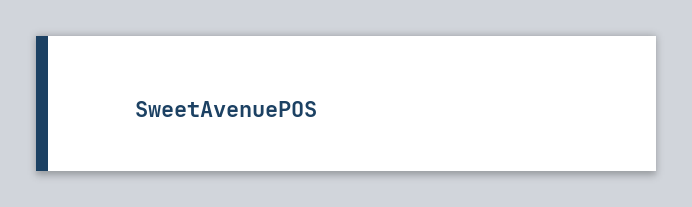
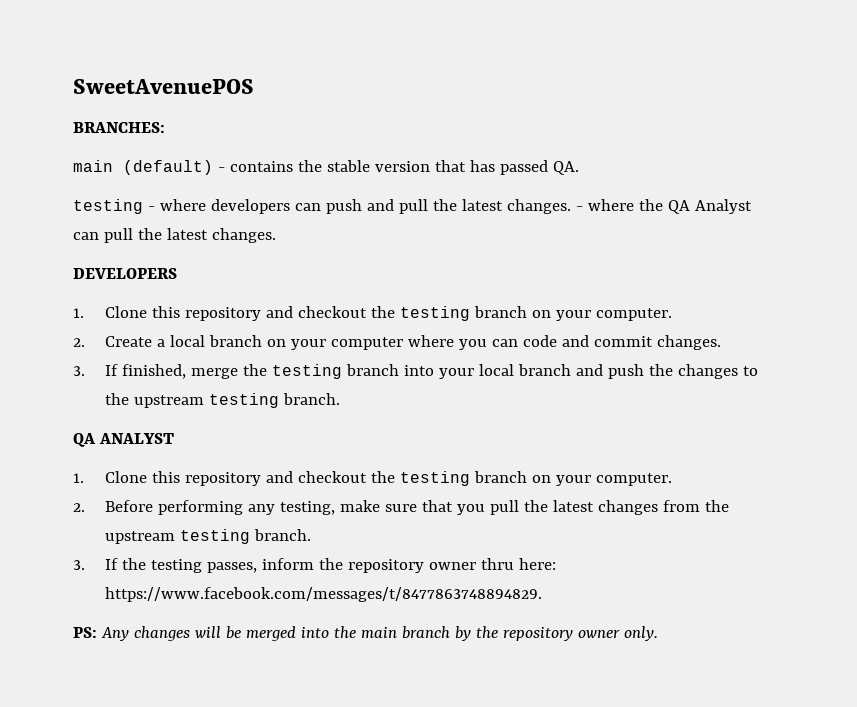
+ BRANCHES:
+ main (default) - contains the stable version that has passed QA.
+ testing - where developers can push and pull the latest changes. - where the QA Analyst can pull the latest changes.
+ DEVELOPERS
+ 1. Clone this repository and checkout the testing branch on your computer.
+ 2. Create a local branch on your computer where you can code and commit changes.
+ 3. If finished, merge the testing branch into your local branch and push the changes to the upstream testing branch.
+ QA ANALYST
+ 1. Clone this repository and checkout the testing branch on your computer.
+ 2. Before performing any testing, make sure that you pull the latest changes from the upstream testing branch.
+ 3. If the testing passes, inform the repository owner thru here: https://www.facebook.com/messages/t/8477863748894829.
+ PS: Any changes will be merged into the main branch by the repository owner only.

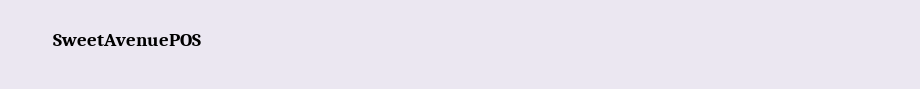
- BRANCHES:
- main (default) - contains the stable version that has passed QA.
- testing - where developers can push and pull the latest changes. - where the QA Analyst can pull the latest changes.
- DEVELOPERS
- 1. Clone this repository and checkout the testing branch on your computer.
- 2. Create a local branch on your computer where you can code and commit changes.
- 3. If finished, merge the testing branch into your local branch and push the changes to the upstream testing branch.
- QA ANALYST
- 1. Clone this repository and checkout the testing branch on your computer.
- 2. Before performing any testing, make sure that you pull the latest changes from the upstream testing branch.
- 3. If the testing passes, inform the repository owner thru here: https://www.facebook.com/messages/t/8477863748894829.
- PS: Any changes will be merged into the main branch by the repository owner only.

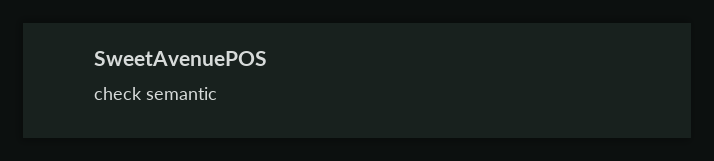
+ check semantic

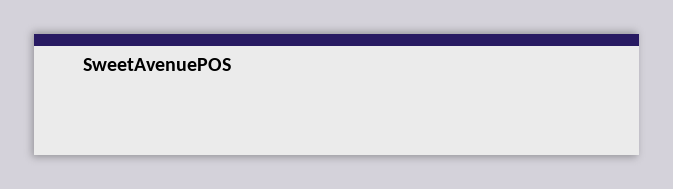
- check semantic

